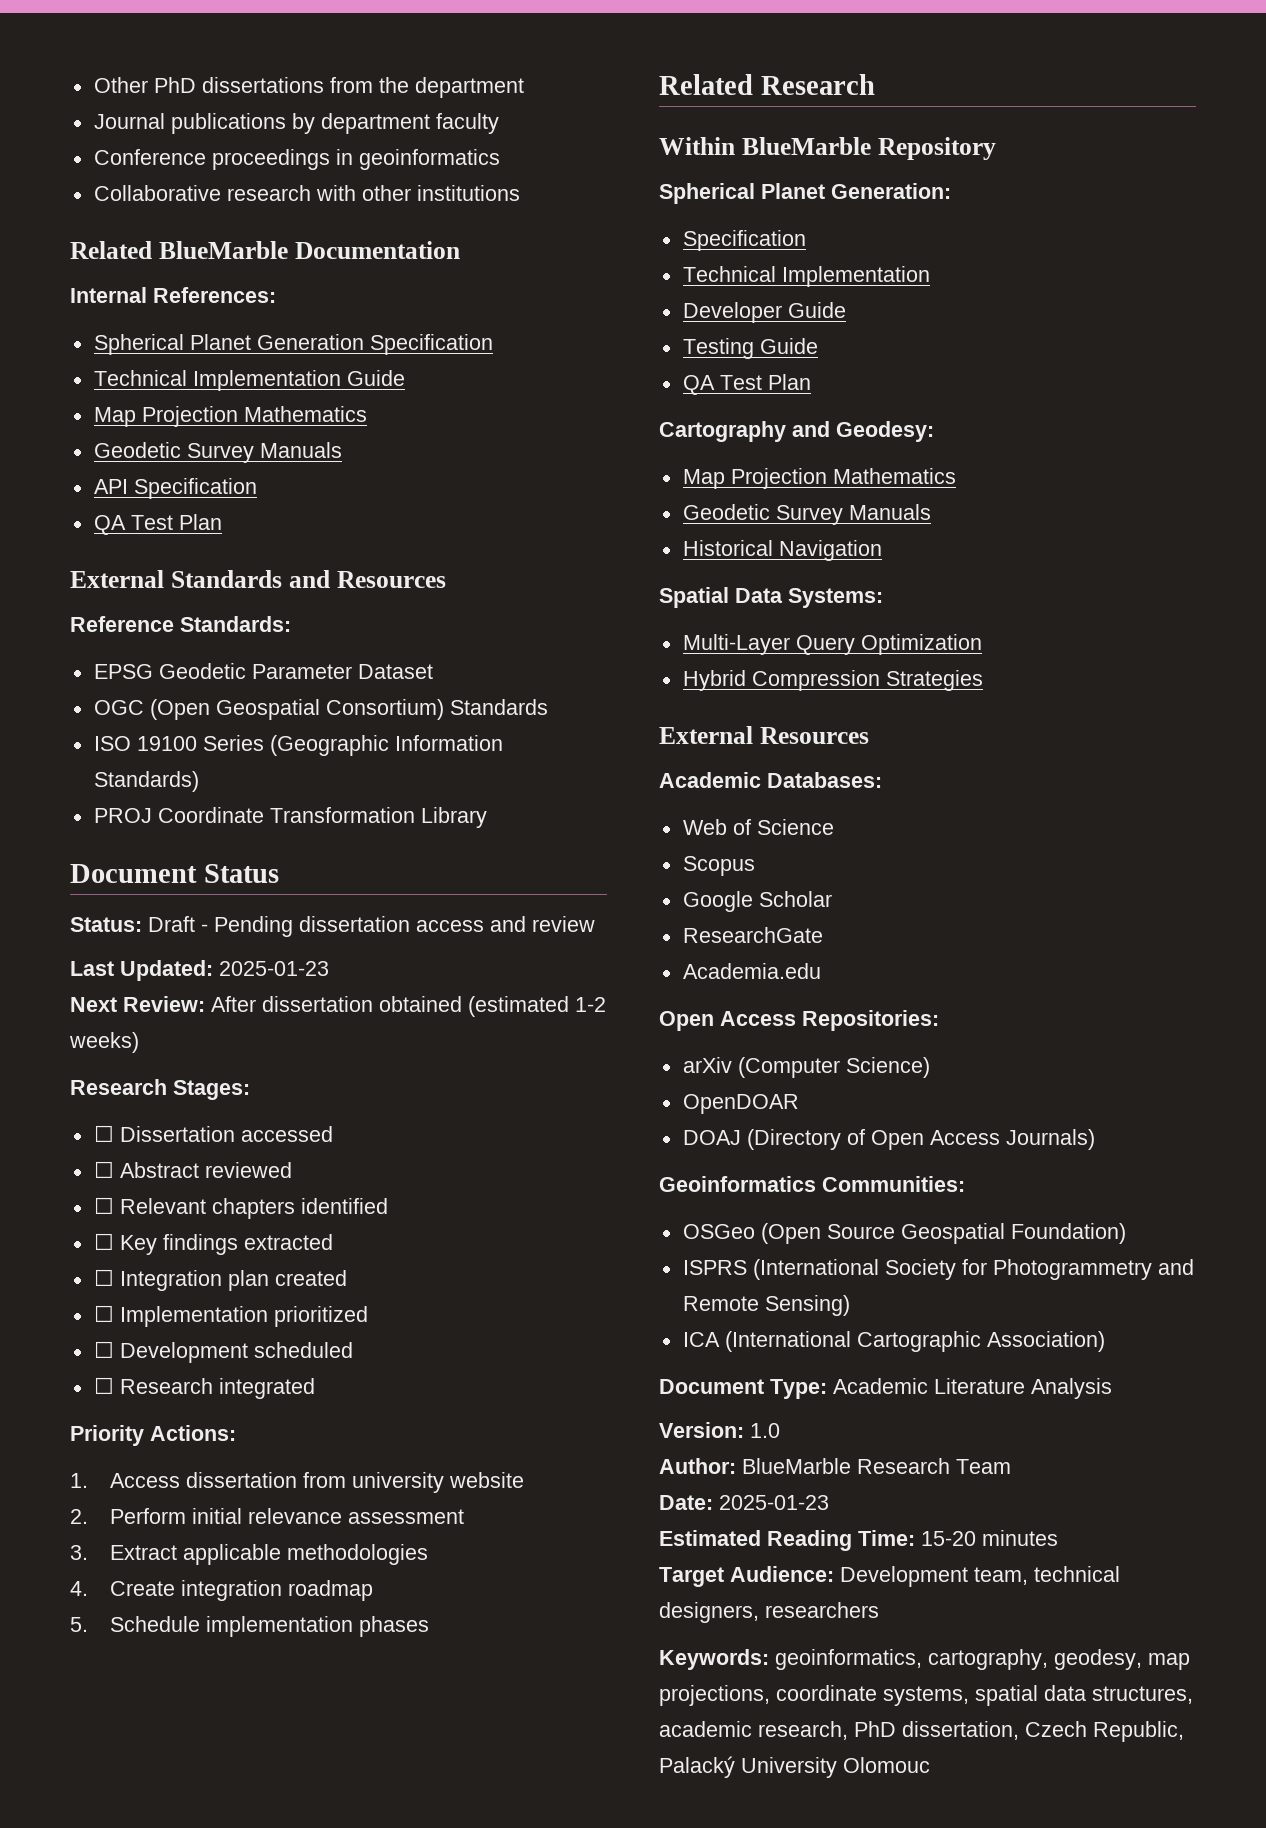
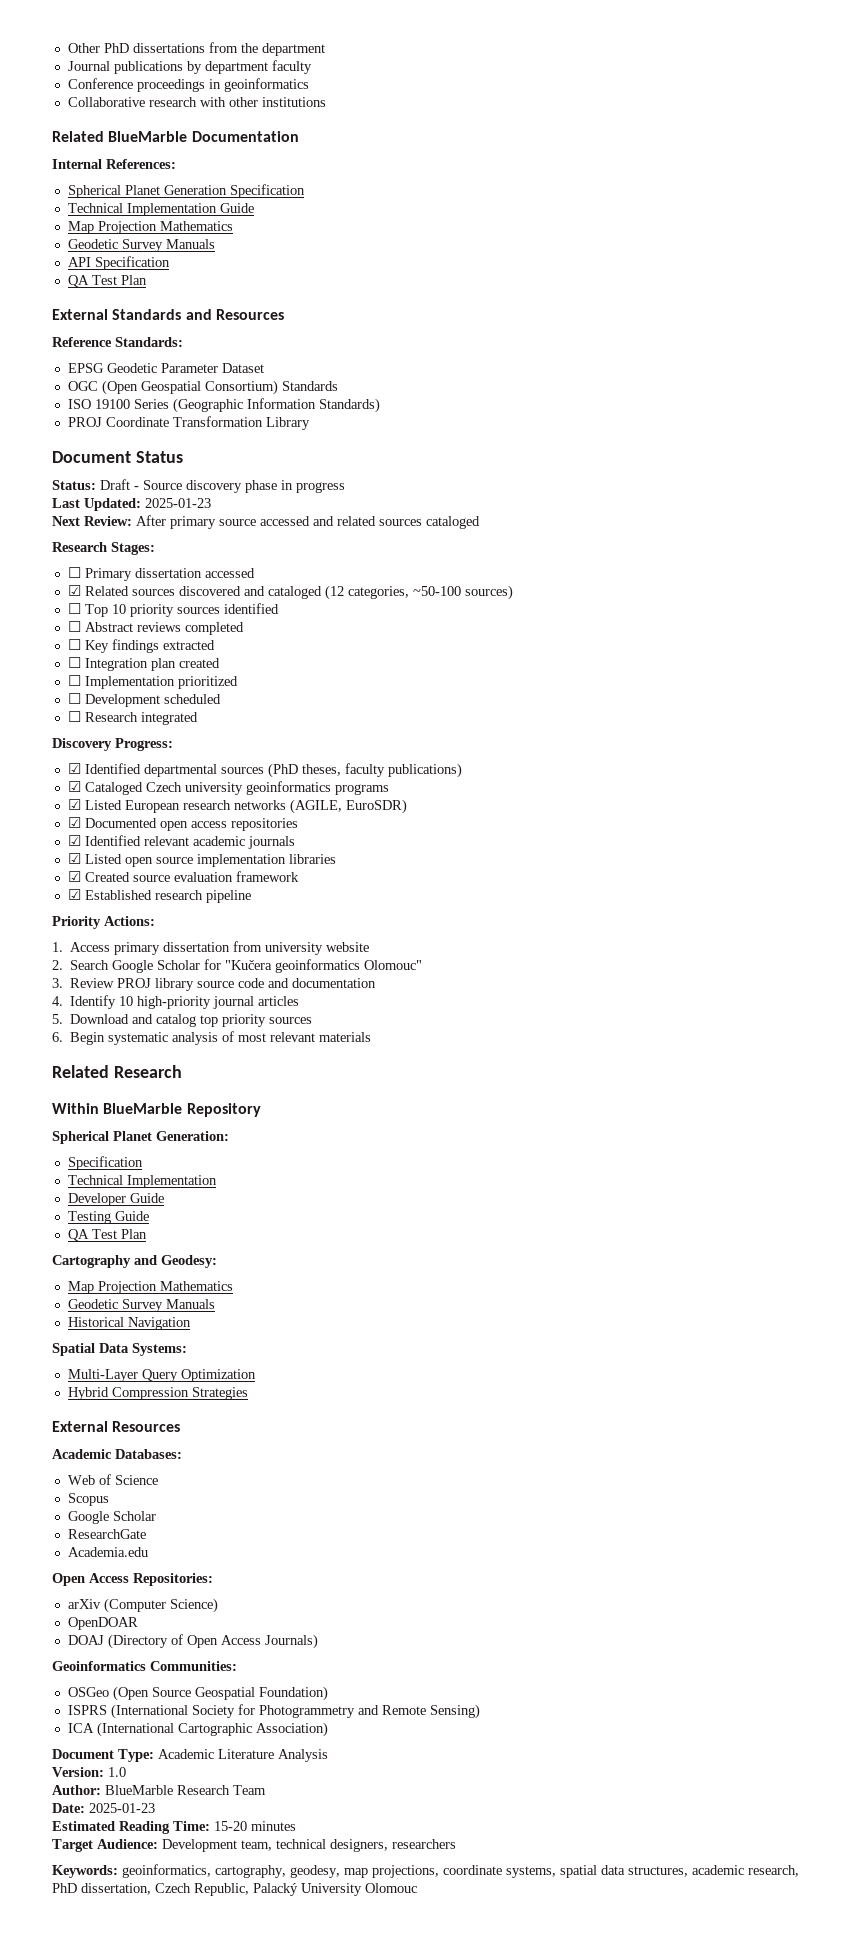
- Status: Draft - Pending dissertation access and review
+ Status: Draft - Source discovery phase in progress
- Next Review: After dissertation obtained (estimated 1-2 weeks)
+ Next Review: After primary source accessed and related sources cataloged
- ☐ Dissertation accessed
+ ☐ Primary dissertation accessed
- ☐ Abstract reviewed
- ☐ Relevant chapters identified
+ ☑ Related sources discovered and cataloged (12 categories, ~50-100 sources)
+ ☐ Top 10 priority sources identified
+ ☐ Abstract reviews completed
+ Discovery Progress:
+ ☑ Identified departmental sources (PhD theses, faculty publications)
+ ☑ Cataloged Czech university geoinformatics programs
+ ☑ Listed European research networks (AGILE, EuroSDR)
+ ☑ Documented open access repositories
+ ☑ Identified relevant academic journals
+ ☑ Listed open source implementation libraries
+ ☑ Created source evaluation framework
+ ☑ Established research pipeline
- 1. Access dissertation from university website
+ 1. Access primary dissertation from university website
- 2. Perform initial relevance assessment
- 3. Extract applicable methodologies
- 4. Create integration roadmap
- 5. Schedule implementation phases
+ 2. Search Google Scholar for "Kučera geoinformatics Olomouc"
+ 3. Review PROJ library source code and documentation
+ 4. Identify 10 high-priority journal articles
+ 5. Download and catalog top priority sources
+ 6. Begin systematic analysis of most relevant materials

